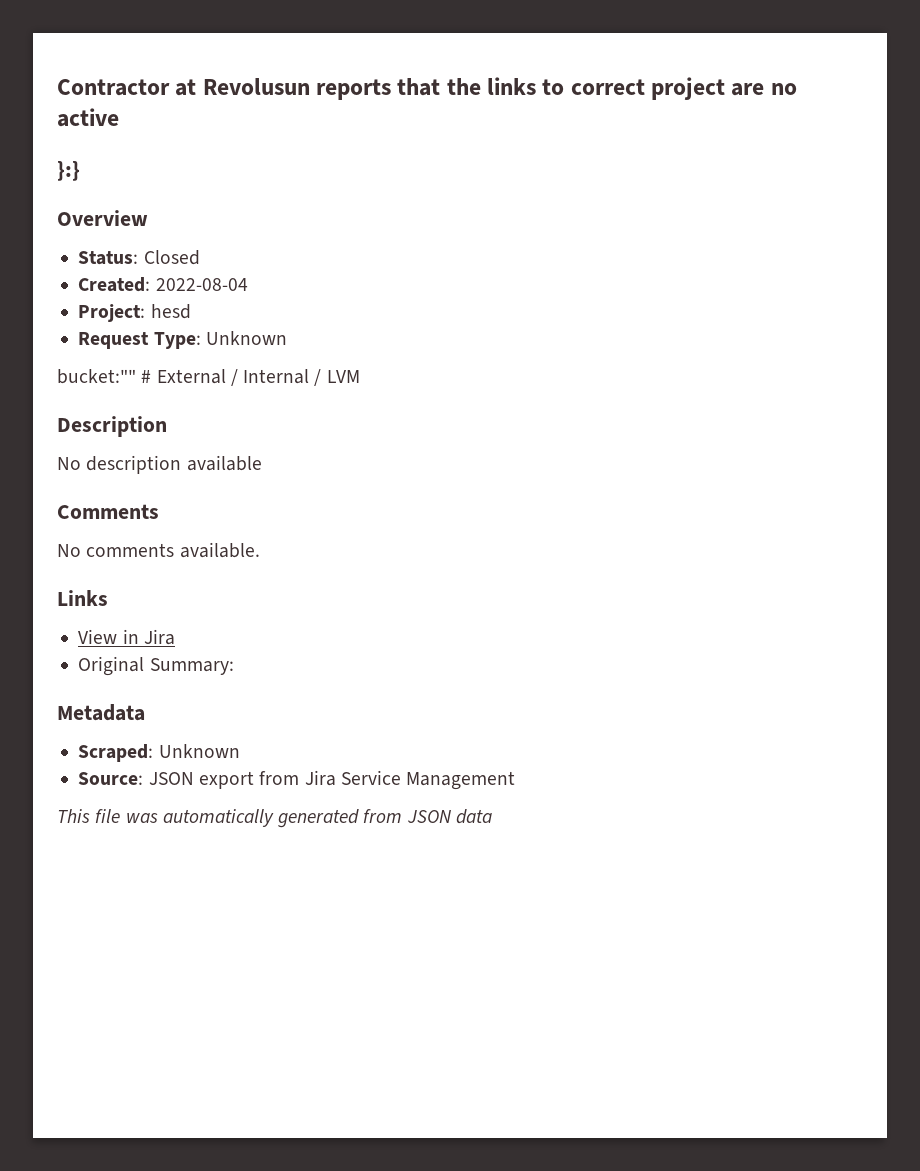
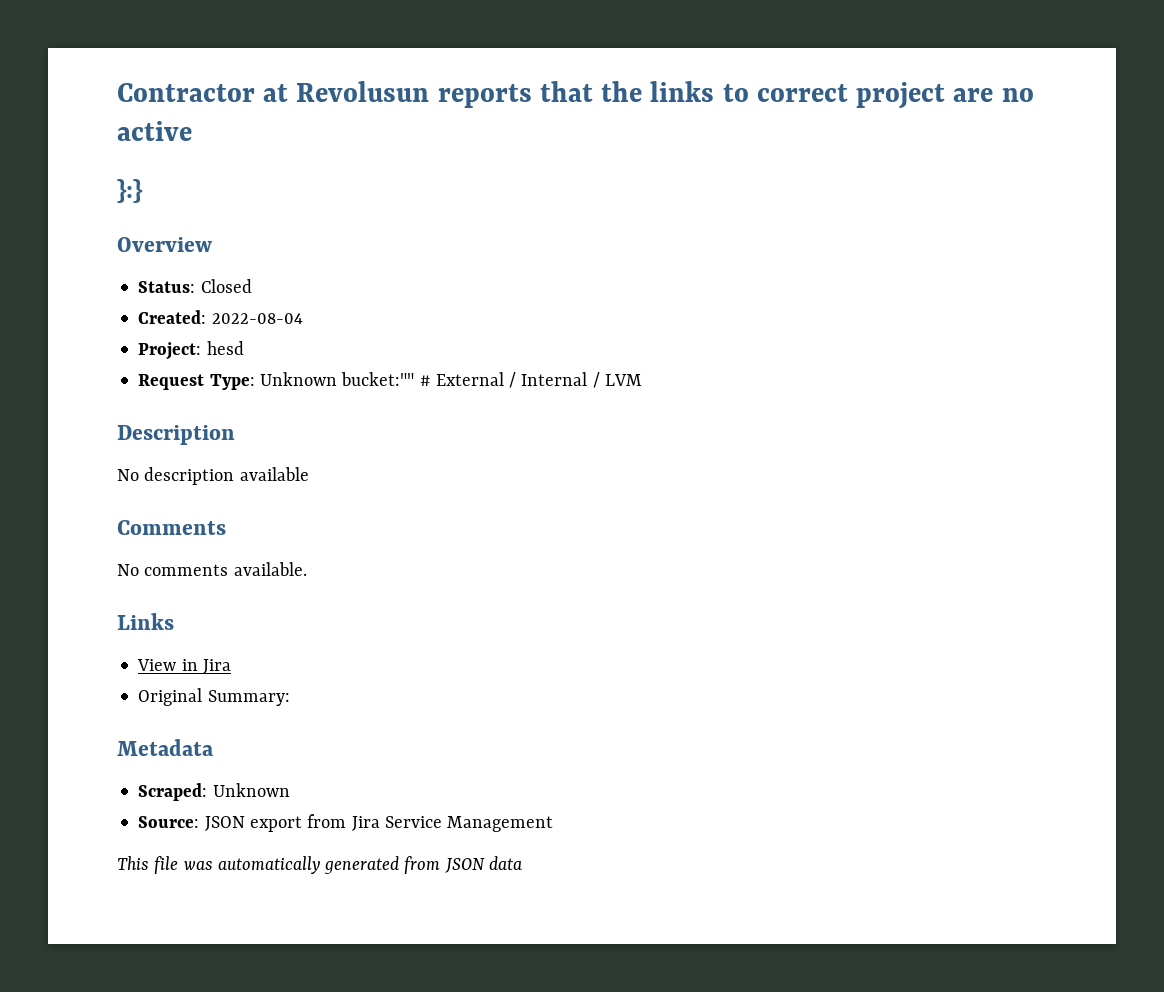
- Request Type: Unknown
- bucket:"" # External / Internal / LVM
+ Request Type: Unknown bucket:"" # External / Internal / LVM

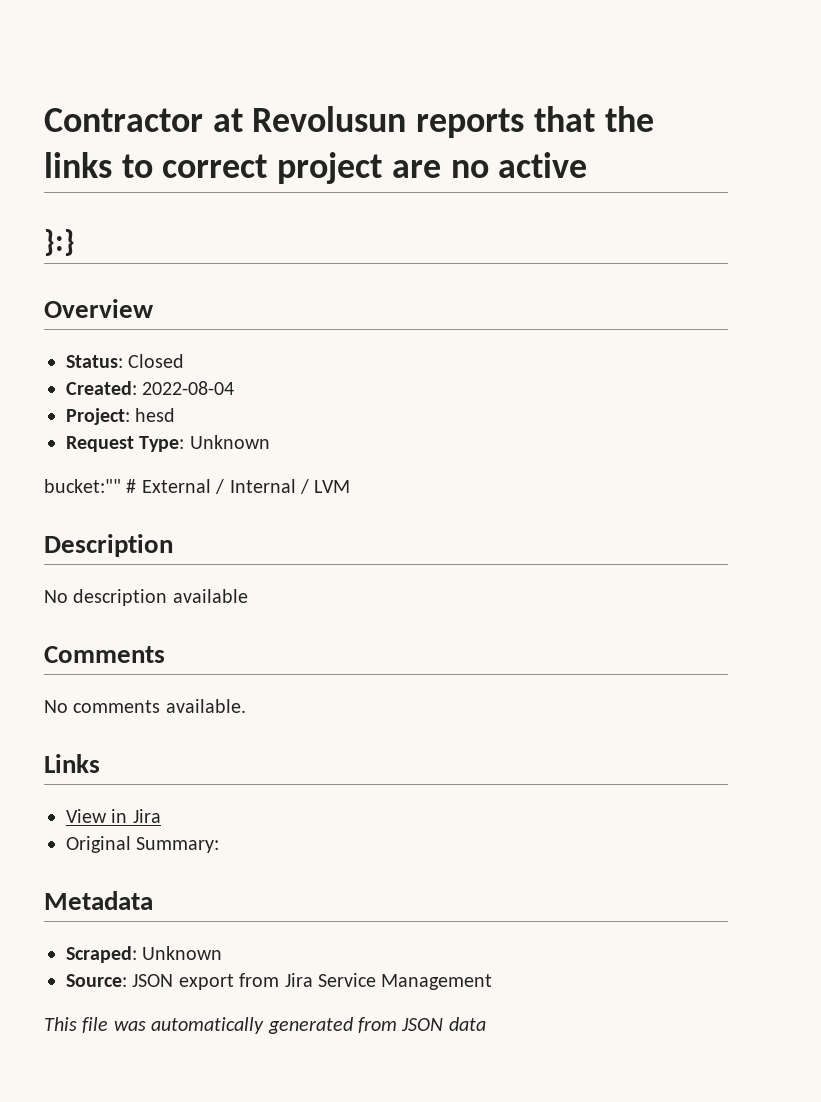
- Request Type: Unknown bucket:"" # External / Internal / LVM
+ Request Type: Unknown
+ bucket:"" # External / Internal / LVM

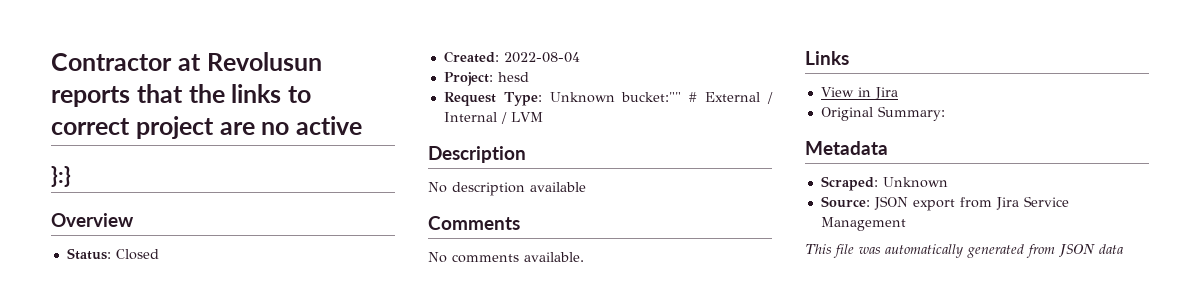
- Request Type: Unknown
- bucket:"" # External / Internal / LVM
+ Request Type: Unknown bucket:"" # External / Internal / LVM

